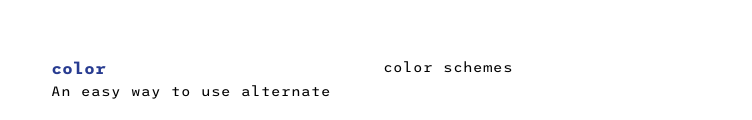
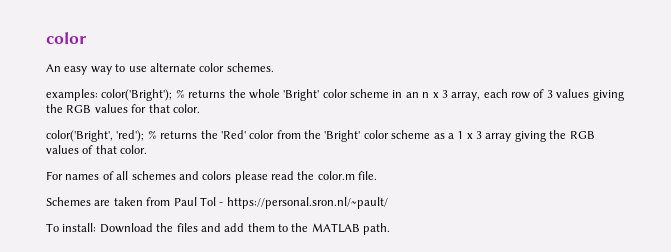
- An easy way to use alternate color schemes
+ An easy way to use alternate color schemes.
+ examples: color('Bright'); % returns the whole 'Bright' color scheme in an n x 3 array, each row of 3 values giving the RGB values for that color.
+ color('Bright', 'red'); % returns the 'Red' color from the 'Bright' color scheme as a 1 x 3 array giving the RGB values of that color.
+ For names of all schemes and colors please read the color.m file.
+ Schemes are taken from Paul Tol - https://personal.sron.nl/~pault/
+ To install: Download the files and add them to the MATLAB path.

